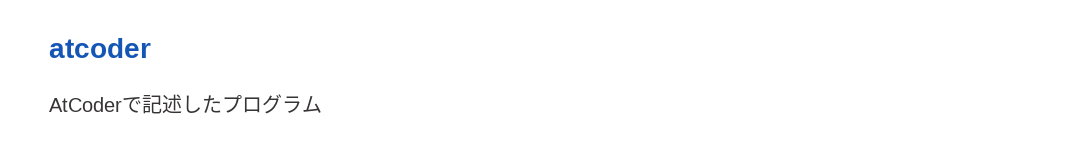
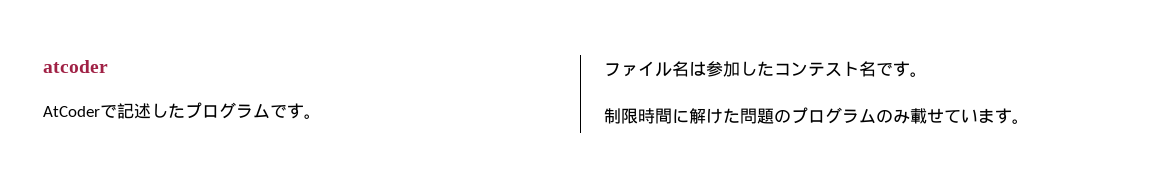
- AtCoderで記述したプログラム
+ AtCoderで記述したプログラムです。
+ ファイル名は参加したコンテスト名です。
+ 制限時間に解けた問題のプログラムのみ載せています。

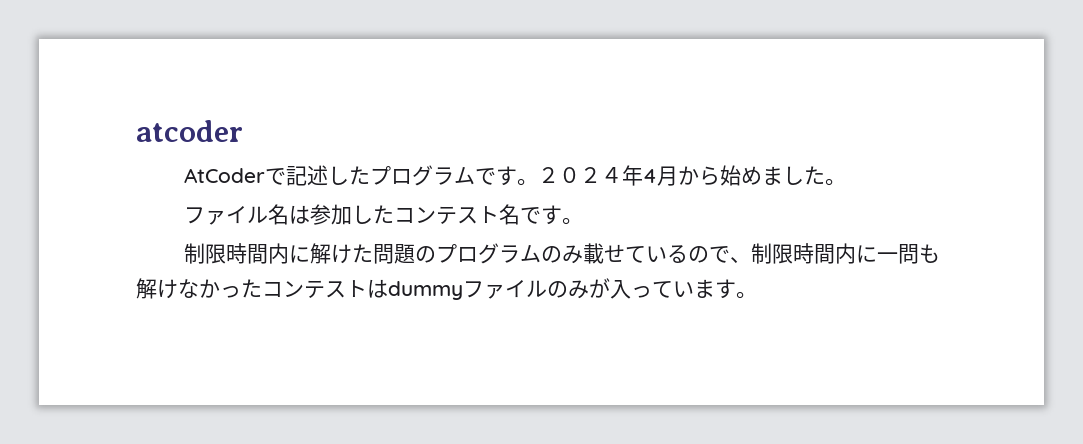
+ ２０２４年4月から始めました。
- 制限時間に解けた問題のプログラムのみ載せています。
+ 制限時間内に解けた問題のプログラムのみ載せているので、制限時間内に一問も解けなかったコンテストはdummyファイルのみが入っています。

